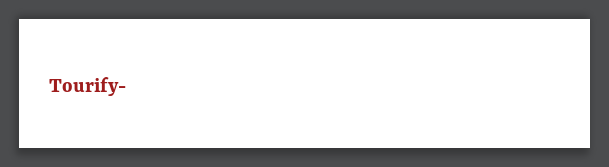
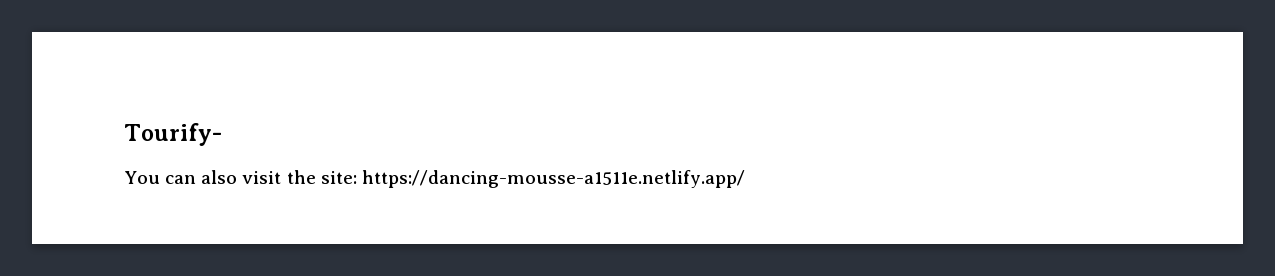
+ You can also visit the site: https://dancing-mousse-a1511e.netlify.app/

